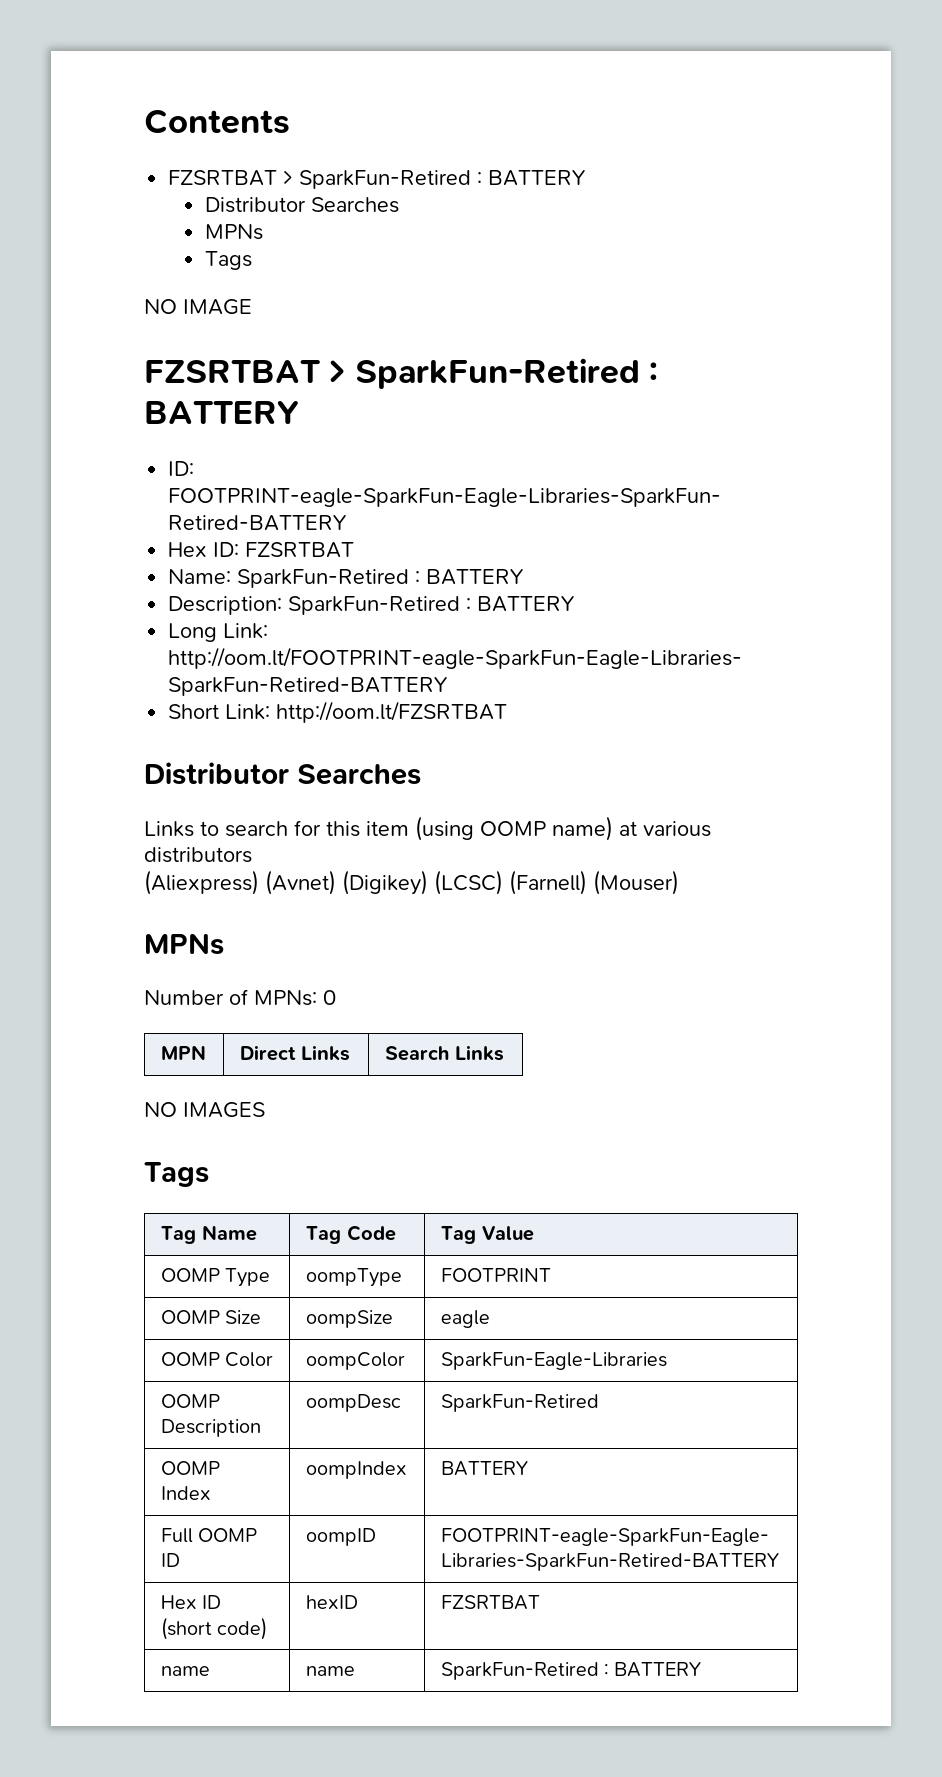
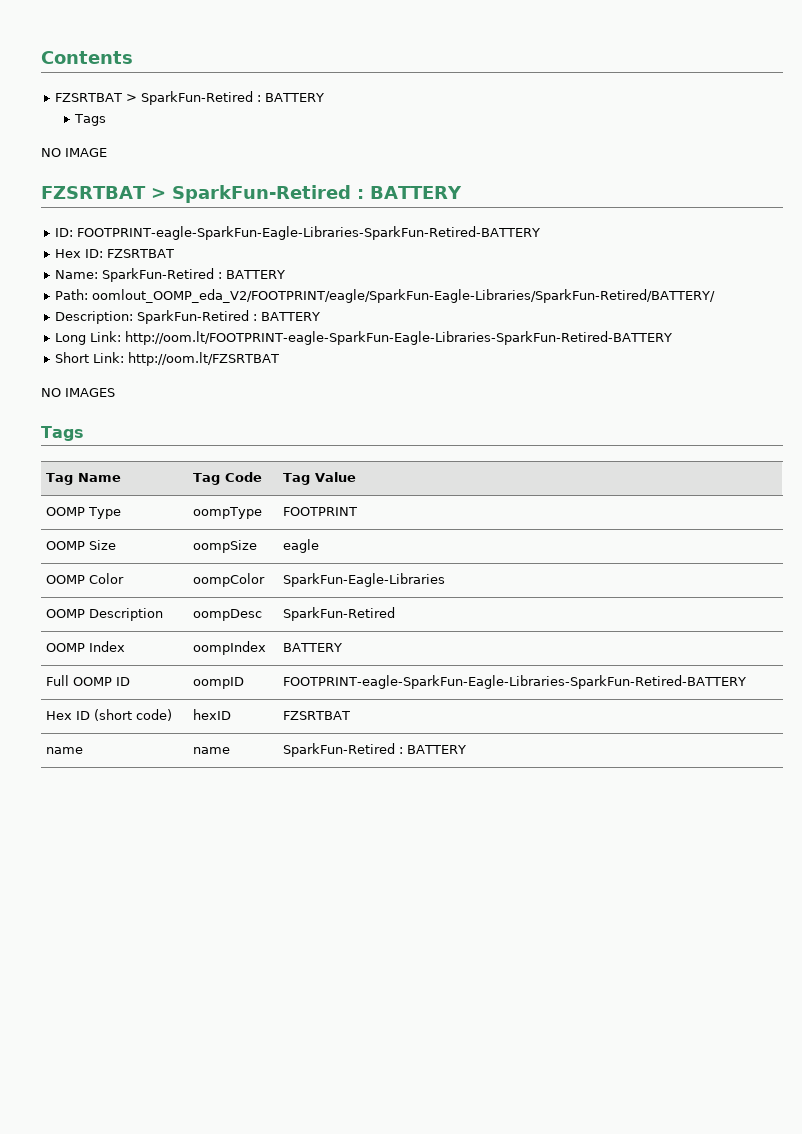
  Contents
  FZSRTBAT > SparkFun-Retired : BATTERY
- Distributor Searches
- MPNs
+ Path: oomlout_OOMP_eda_V2/FOOTPRINT/eagle/SparkFun-Eagle-Libraries/SparkFun-Retired/BATTERY/
  Short Link: http://oom.lt/FZSRTBAT
- Distributor Searches
- Links to search for this item (using OOMP name) at various distributors
- (Aliexpress) (Avnet) (Digikey) (LCSC) (Farnell) (Mouser)
- MPNs
- Number of MPNs: 0
- MPN | Direct Links | Search Links

